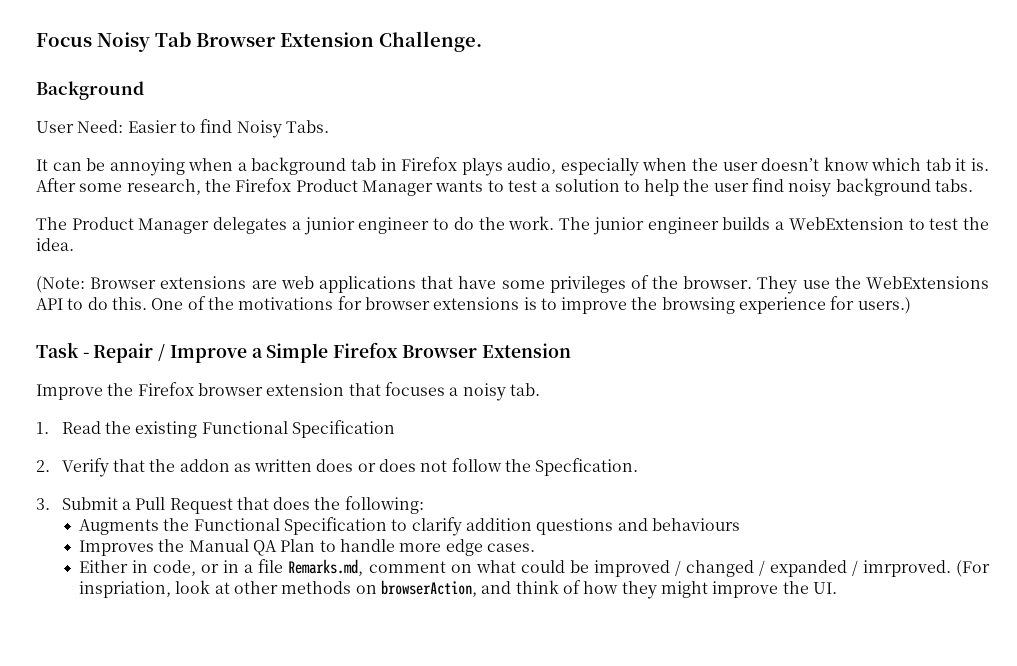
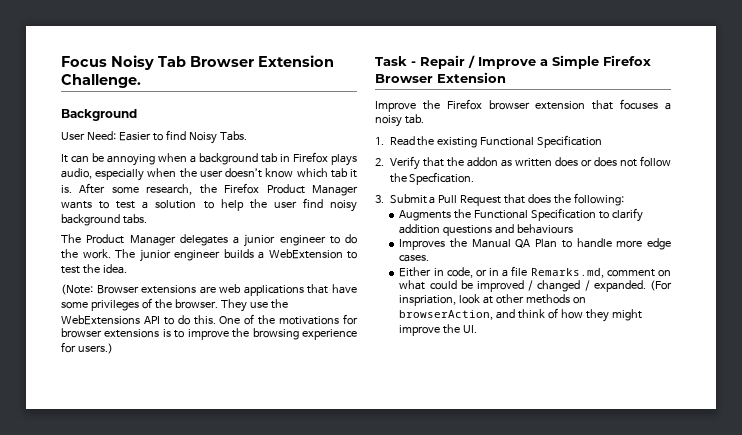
- Either in code, or in a file Remarks.md, comment on what could be improved / changed / expanded / imrproved.
+ Either in code, or in a file Remarks.md, comment on what could be improved / changed / expanded.

